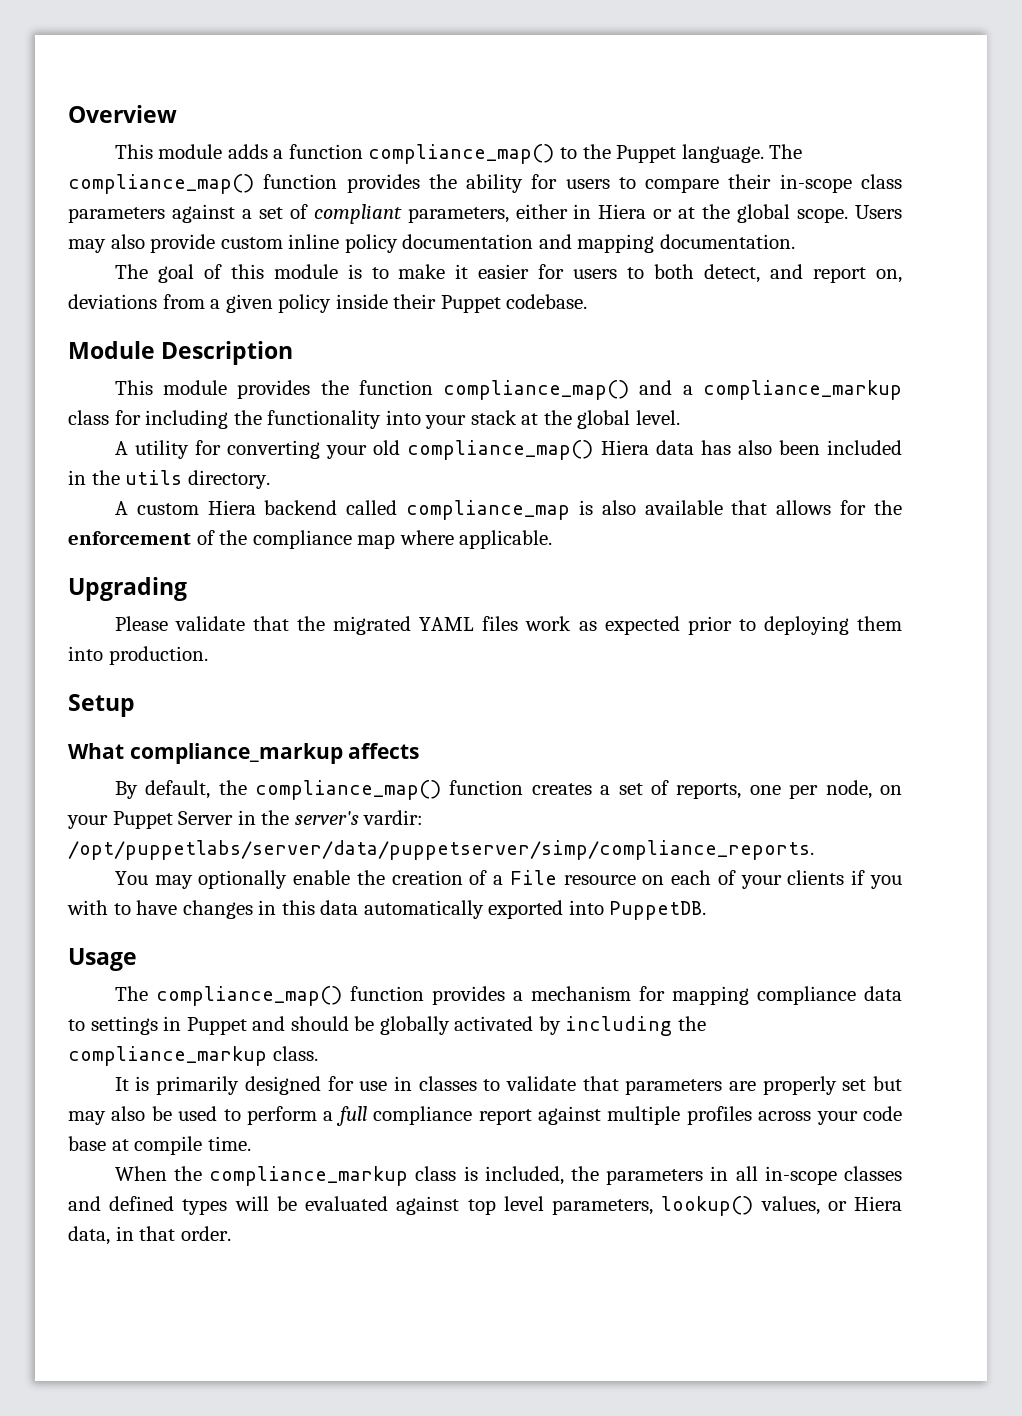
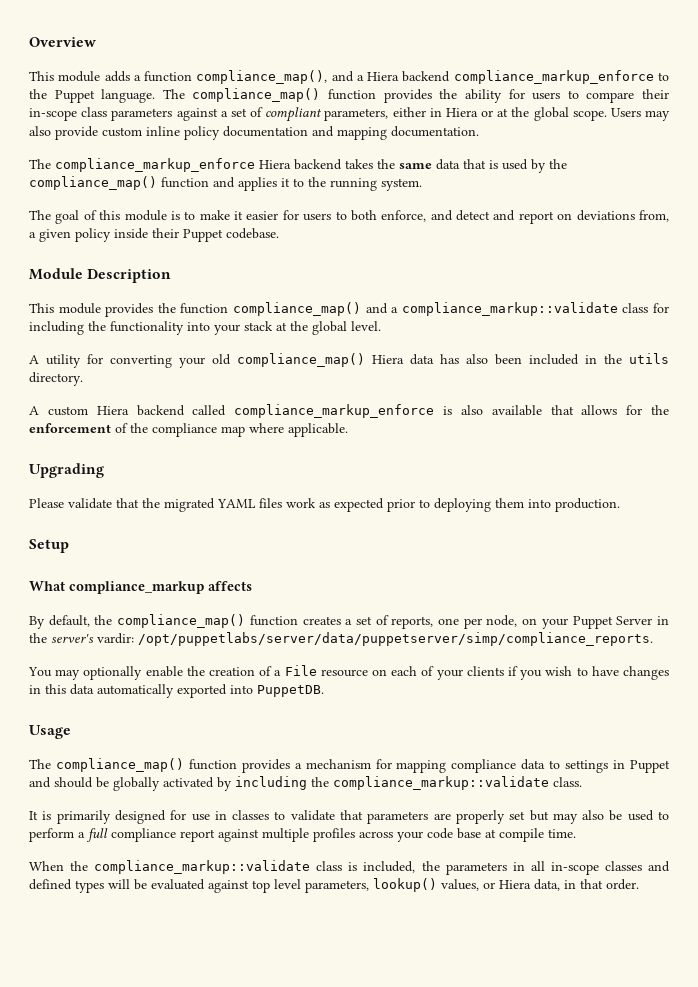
- This module adds a function compliance_map() to the Puppet language.
+ This module adds a function compliance_map(), and a Hiera backend compliance_markup_enforce to the Puppet language.
+ The compliance_markup_enforce Hiera backend takes the same data that is used by the compliance_map() function and applies it to the running system.
- The goal of this module is to make it easier for users to both detect, and report on, deviations from a given policy inside their Puppet codebase.
+ The goal of this module is to make it easier for users to both enforce, and detect and report on deviations from, a given policy inside their Puppet codebase.
- This module provides the function compliance_map() and a compliance_markup class for including the functionality into your stack at the global level.
+ This module provides the function compliance_map() and a compliance_markup::validate class for including the functionality into your stack at the global level.
- A custom Hiera backend called compliance_map is also available that allows for the enforcement of the compliance map where applicable.
+ A custom Hiera backend called compliance_markup_enforce is also available that allows for the enforcement of the compliance map where applicable.
- You may optionally enable the creation of a File resource on each of your clients if you with to have changes in this data automatically exported into PuppetDB.
+ You may optionally enable the creation of a File resource on each of your clients if you wish to have changes in this data automatically exported into PuppetDB.
- The compliance_map() function provides a mechanism for mapping compliance data to settings in Puppet and should be globally activated by including the compliance_markup class.
+ The compliance_map() function provides a mechanism for mapping compliance data to settings in Puppet and should be globally activated by including the compliance_markup::validate class.
- When the compliance_markup class is included, the parameters in all in-scope classes and defined types will be evaluated against top level parameters, lookup() values, or Hiera data, in that order.
+ When the compliance_markup::validate class is included, the parameters in all in-scope classes and defined types will be evaluated against top level parameters, lookup() values, or Hiera data, in that order.

